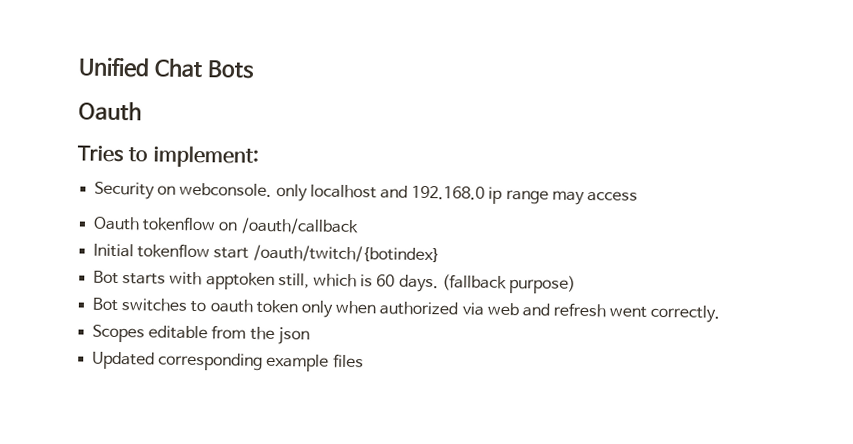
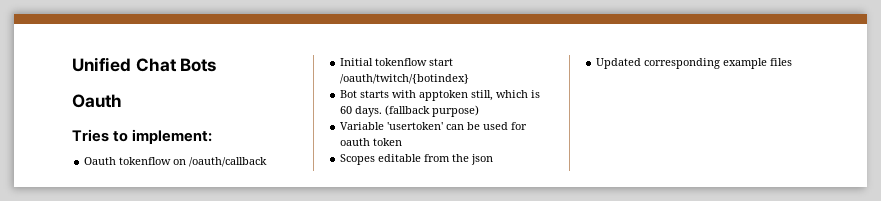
- Security on webconsole. only localhost and 192.168.0 ip range may access
- Bot switches to oauth token only when authorized via web and refresh went correctly.
+ Variable 'usertoken' can be used for oauth token

